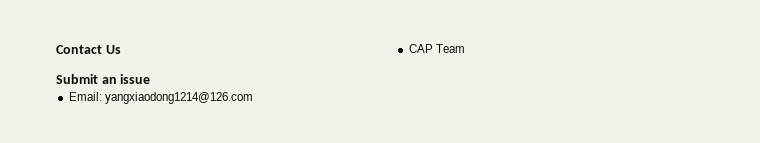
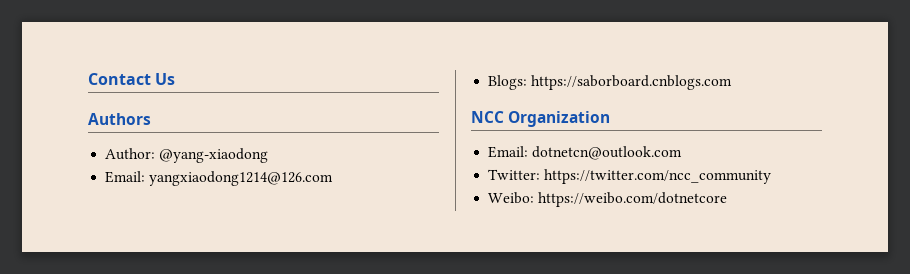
- Submit an issue
+ Authors
+ Author: @yang-xiaodong
- CAP Team
+ Blogs: https://saborboard.cnblogs.com
+ NCC Organization
+ Email: dotnetcn@outlook.com
+ Twitter: https://twitter.com/ncc_community
+ Weibo: https://weibo.com/dotnetcore

